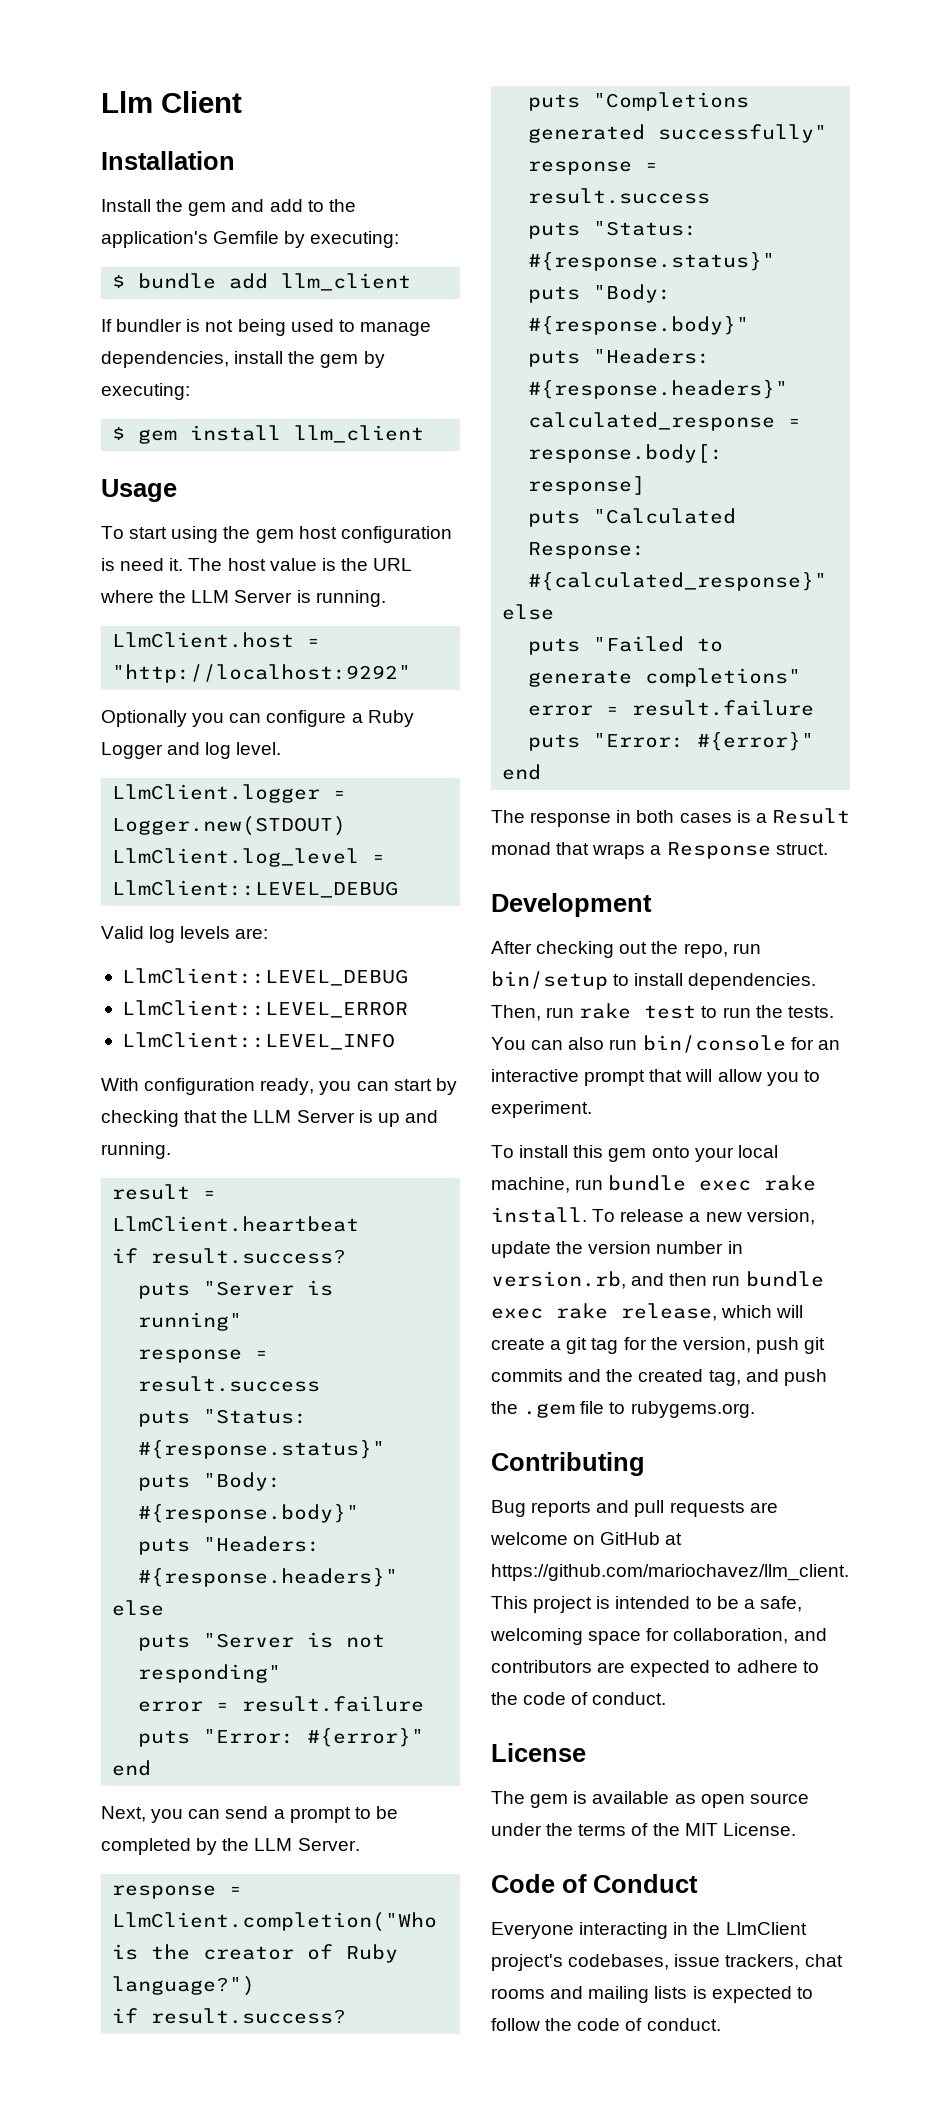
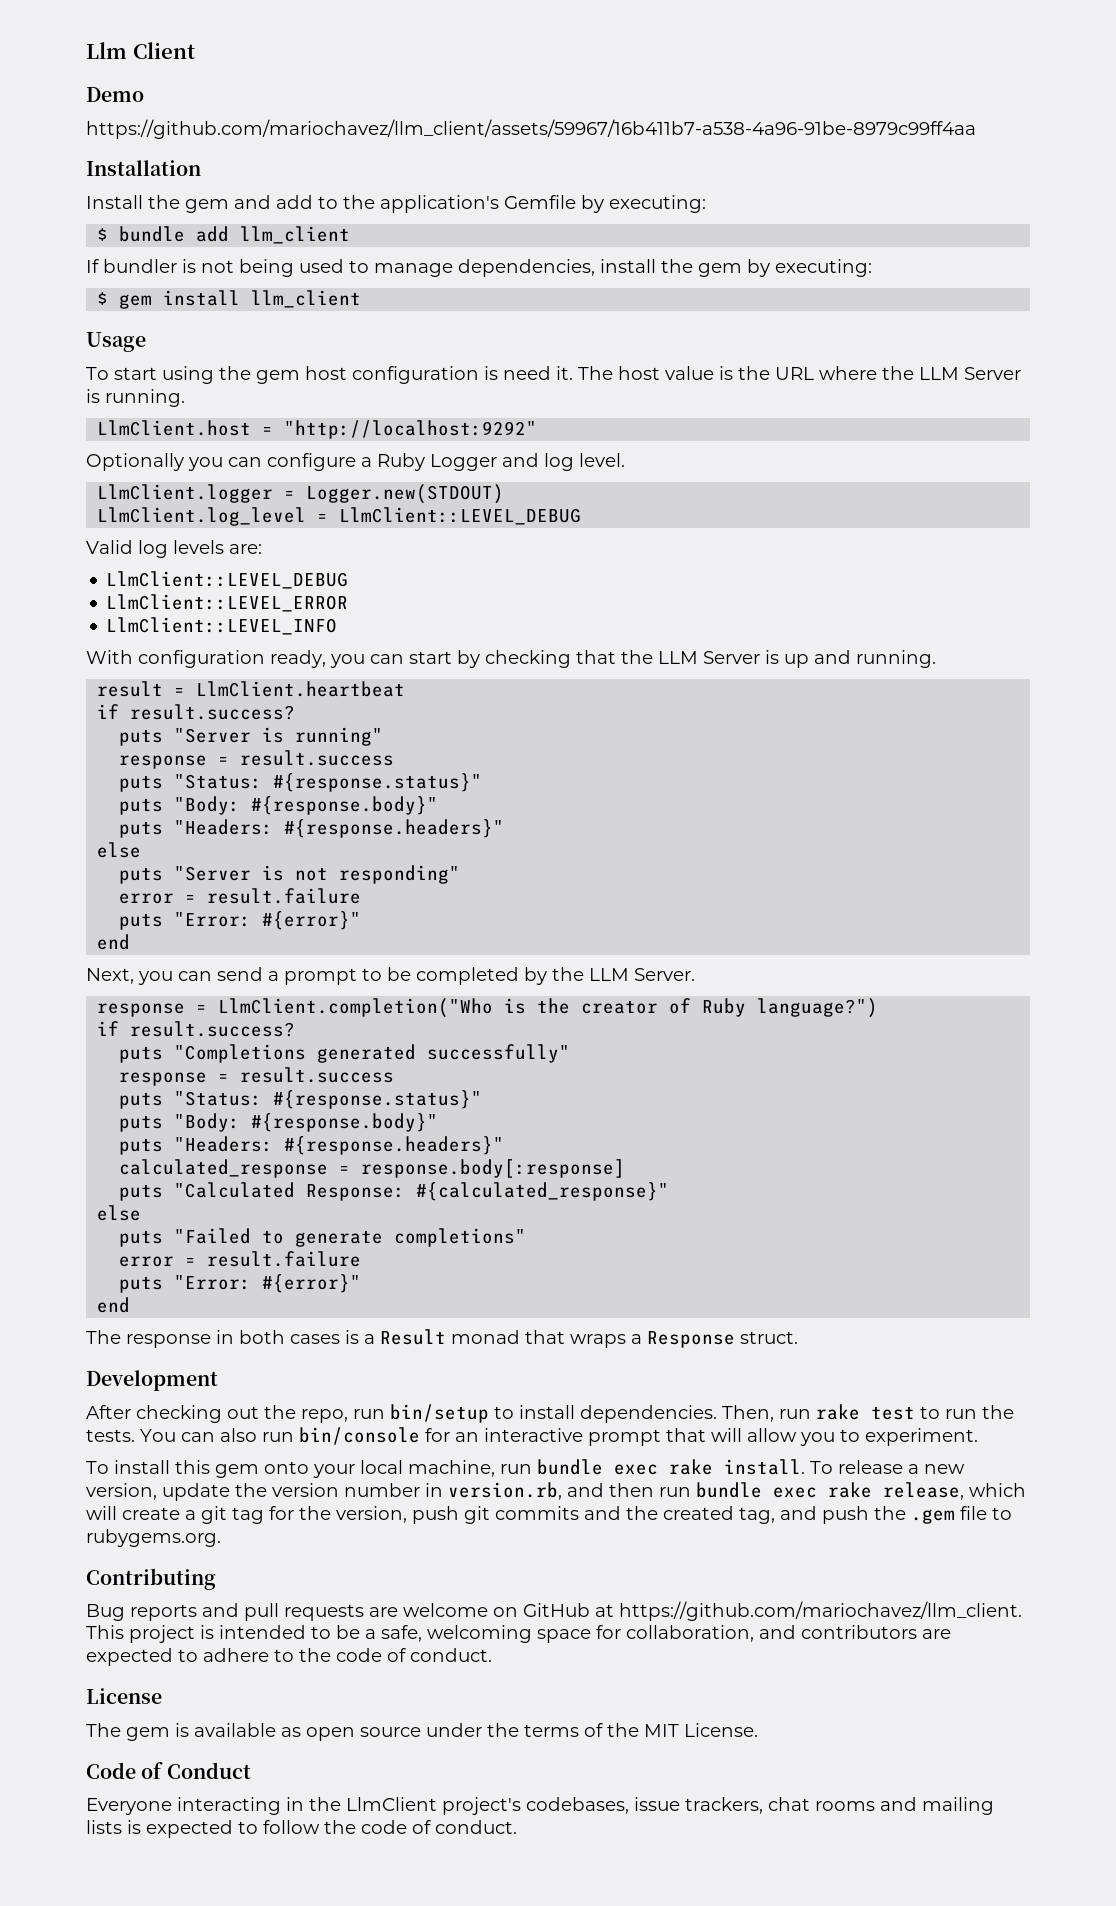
+ Demo
+ https://github.com/mariochavez/llm_client/assets/59967/16b411b7-a538-4a96-91be-8979c99ff4aa

